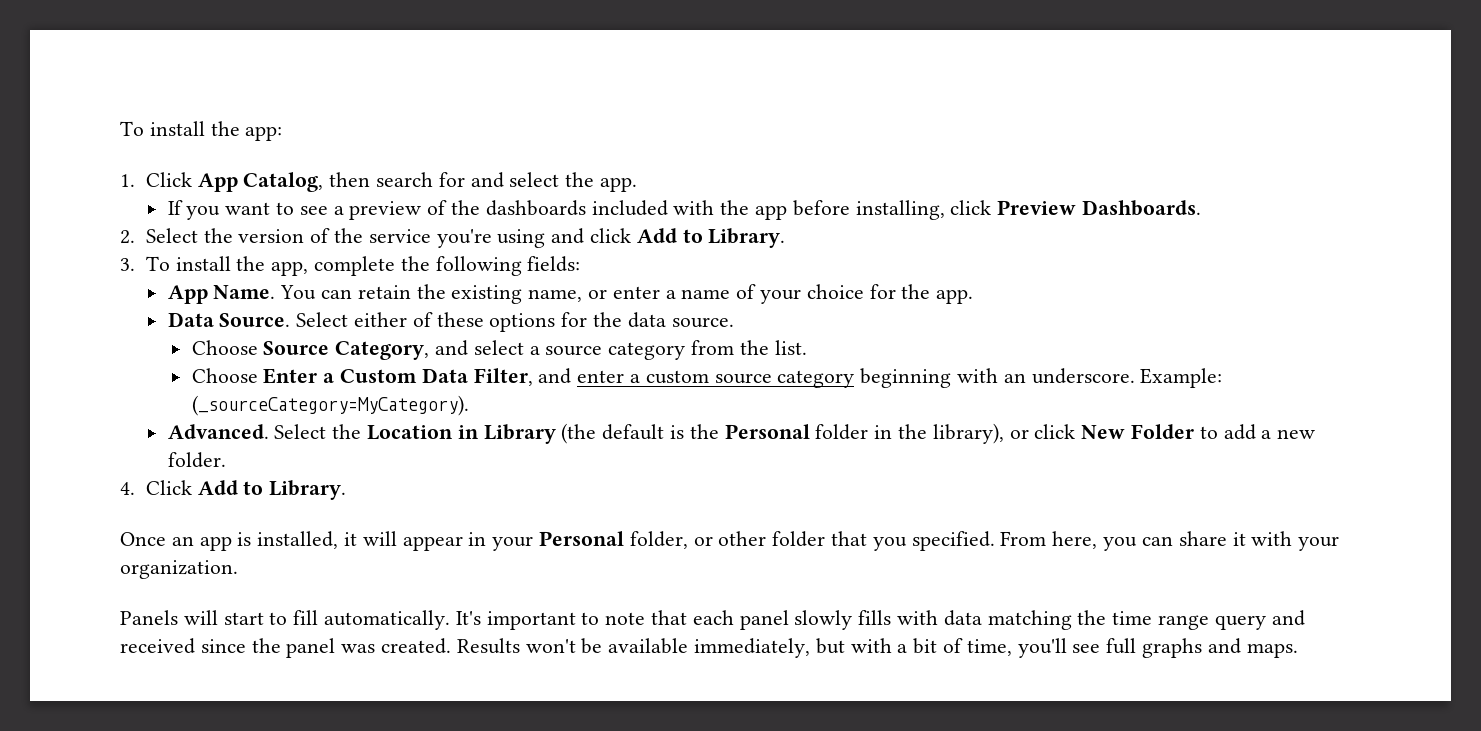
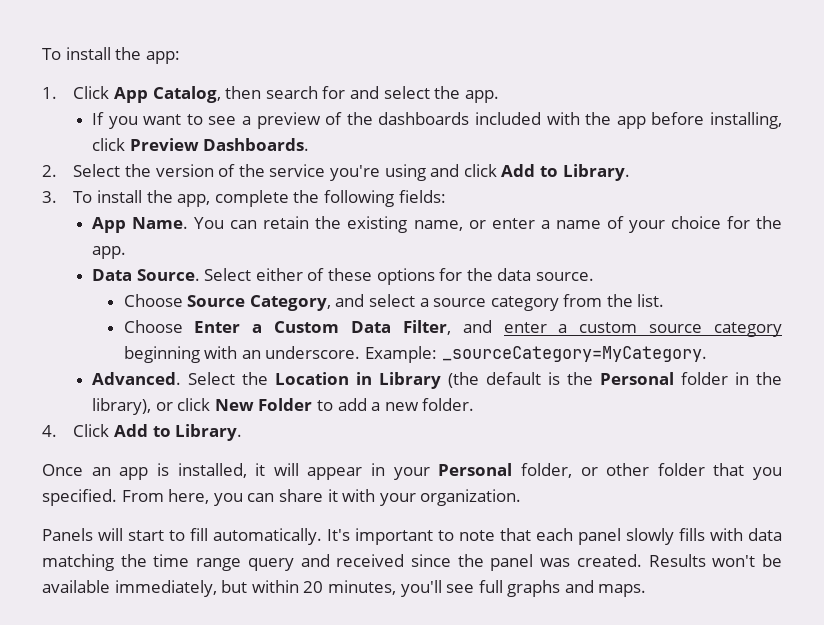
- Example: (_sourceCategory=MyCategory).
+ Example: _sourceCategory=MyCategory.
- Results won't be available immediately, but with a bit of time, you'll see full graphs and maps.
+ Results won't be available immediately, but within 20 minutes, you'll see full graphs and maps.

